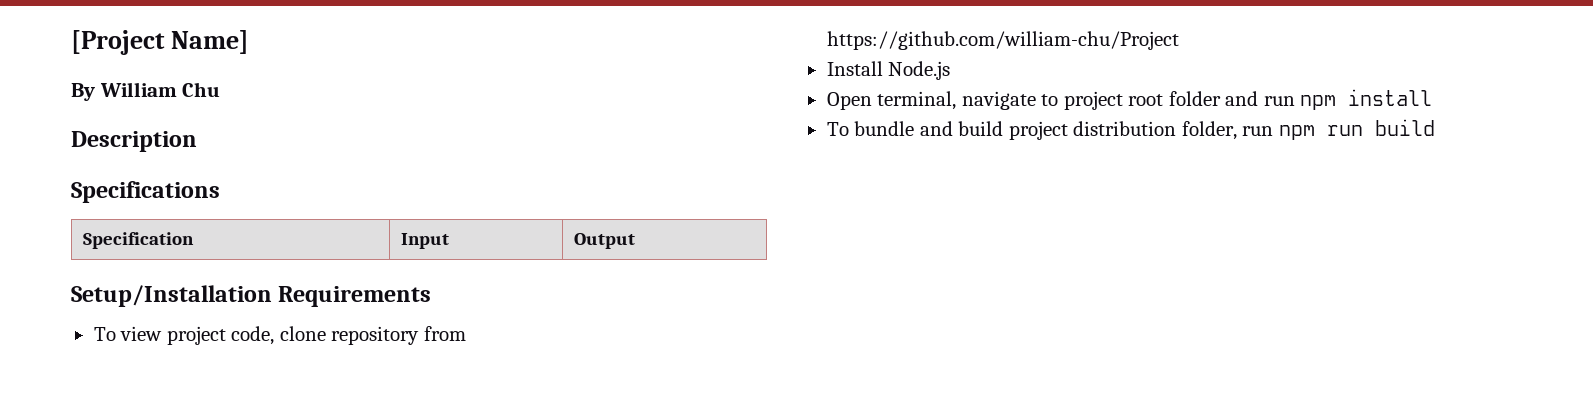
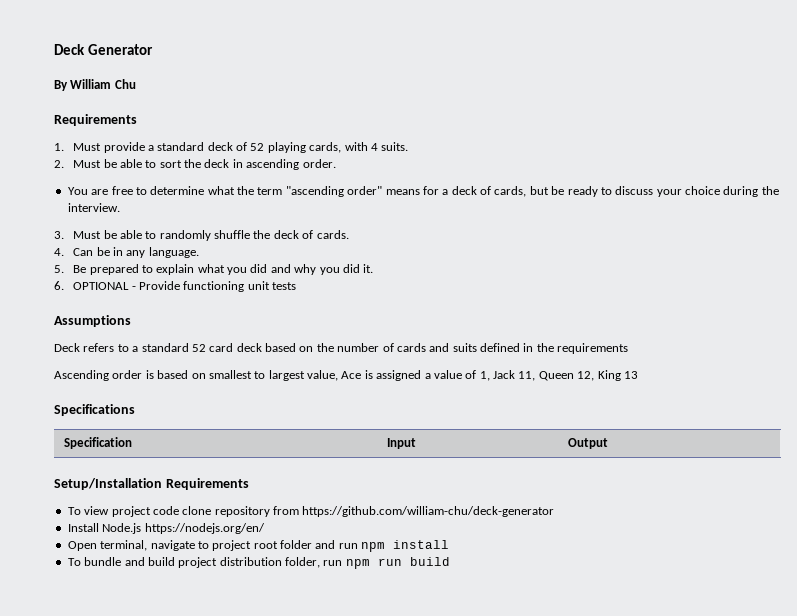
- [Project Name]
+ Deck Generator
  By William Chu
- Description
+ Requirements
+ 1. Must provide a standard deck of 52 playing cards, with 4 suits.
+ 2. Must be able to sort the deck in ascending order.
+ You are free to determine what the term "ascending order" means for a deck of cards, but be ready to discuss your choice during the interview.
+ 3. Must be able to randomly shuffle the deck of cards.
+ 4. Can be in any language.
+ 5. Be prepared to explain what you did and why you did it.
+ 6. OPTIONAL - Provide functioning unit tests
+ Assumptions
+ Deck refers to a standard 52 card deck based on the number of cards and suits defined in the requirements
+ Ascending order is based on smallest to largest value, Ace is assigned a value of 1, Jack 11, Queen 12, King 13
- To view project code, clone repository from https://github.com/william-chu/Project
+ To view project code clone repository from https://github.com/william-chu/deck-generator
- Install Node.js
+ Install Node.js https://nodejs.org/en/

